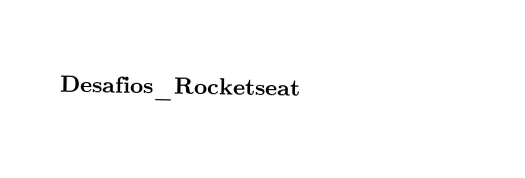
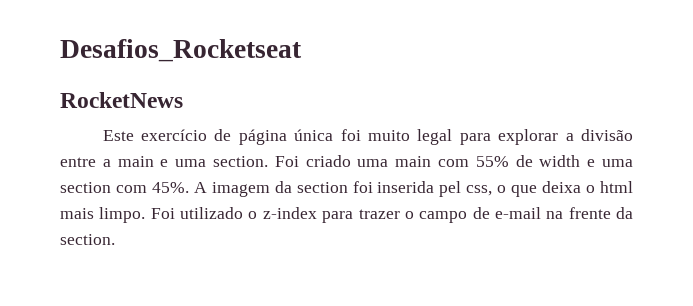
+ RocketNews
+ Este exercício de página única foi muito legal para explorar a divisão entre a main e uma section. Foi criado uma main com 55% de width e uma section com 45%. A imagem da section foi inserida pel css, o que deixa o html mais limpo. Foi utilizado o z-index para trazer o campo de e-mail na frente da section.

